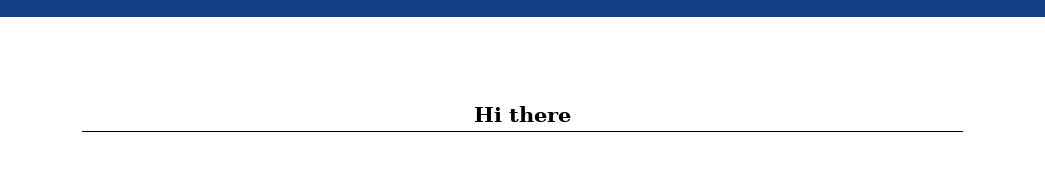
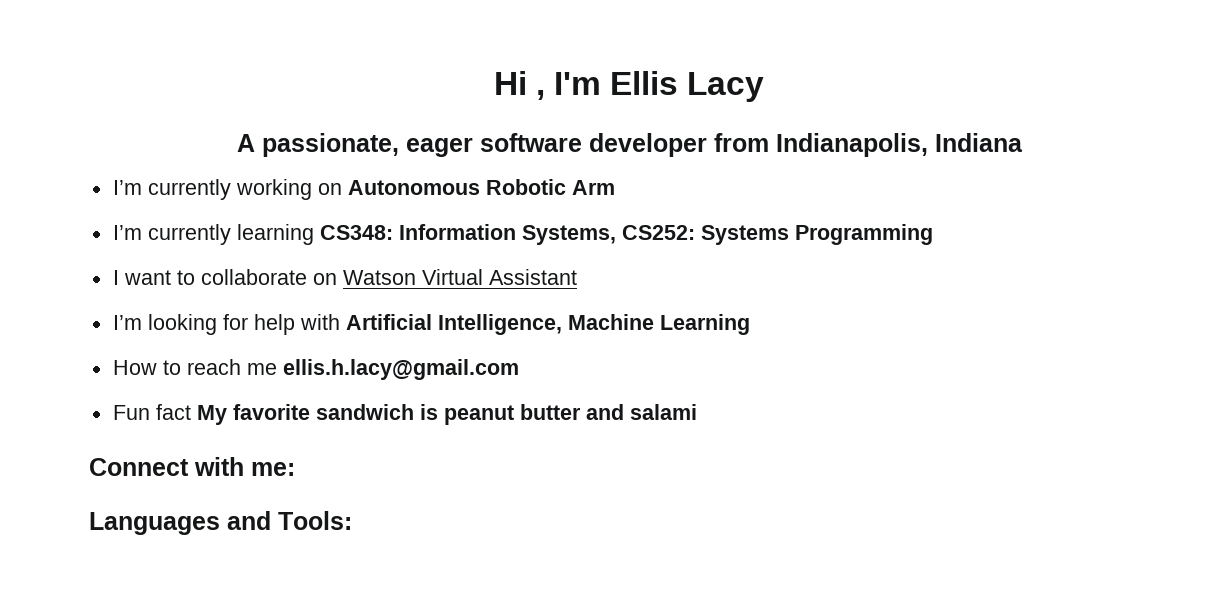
- Hi there
+ Hi , I'm Ellis Lacy
+ A passionate, eager software developer from Indianapolis, Indiana
+ I’m currently working on Autonomous Robotic Arm
+ I’m currently learning CS348: Information Systems, CS252: Systems Programming
+ I want to collaborate on Watson Virtual Assistant
+ I’m looking for help with Artificial Intelligence, Machine Learning
+ How to reach me ellis.h.lacy@gmail.com
+ Fun fact My favorite sandwich is peanut butter and salami
+ Connect with me:
+ Languages and Tools:

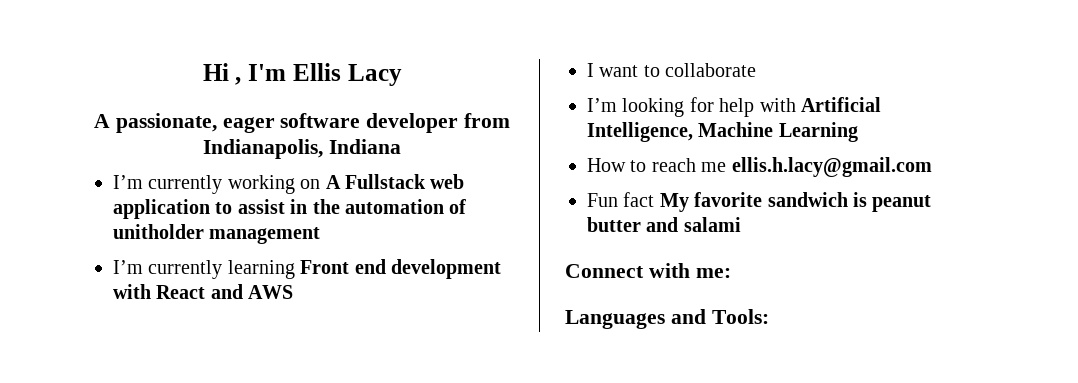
- I’m currently working on Autonomous Robotic Arm
- I’m currently learning CS348: Information Systems, CS252: Systems Programming
+ I’m currently working on A Fullstack web application to assist in the automation of unitholder management
+ I’m currently learning Front end development with React and AWS
- I want to collaborate on Watson Virtual Assistant
+ I want to collaborate

